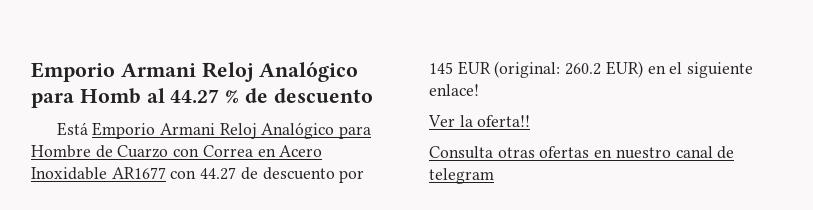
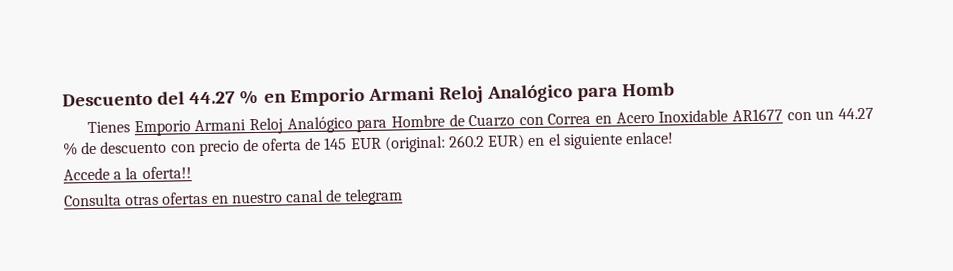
- Emporio Armani Reloj Analógico para Homb al 44.27 % de descuento
- Está Emporio Armani Reloj Analógico para Hombre de Cuarzo con Correa en Acero Inoxidable AR1677 con 44.27 de descuento por 145 EUR (original: 260.2 EUR) en el siguiente enlace!
+ Descuento del 44.27 % en Emporio Armani Reloj Analógico para Homb
+ Tienes Emporio Armani Reloj Analógico para Hombre de Cuarzo con Correa en Acero Inoxidable AR1677 con un 44.27 % de descuento con precio de oferta de 145 EUR (original: 260.2 EUR) en el siguiente enlace!
- Ver la oferta!!
+ Accede a la oferta!!

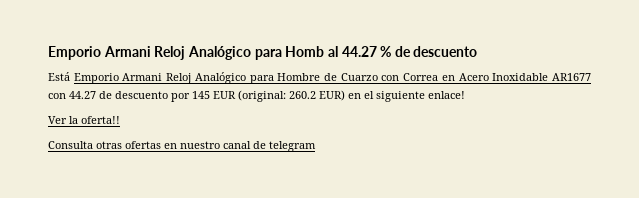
- Descuento del 44.27 % en Emporio Armani Reloj Analógico para Homb
- Tienes Emporio Armani Reloj Analógico para Hombre de Cuarzo con Correa en Acero Inoxidable AR1677 con un 44.27 % de descuento con precio de oferta de 145 EUR (original: 260.2 EUR) en el siguiente enlace!
+ Emporio Armani Reloj Analógico para Homb al 44.27 % de descuento
+ Está Emporio Armani Reloj Analógico para Hombre de Cuarzo con Correa en Acero Inoxidable AR1677 con 44.27 de descuento por 145 EUR (original: 260.2 EUR) en el siguiente enlace!
- Accede a la oferta!!
+ Ver la oferta!!

